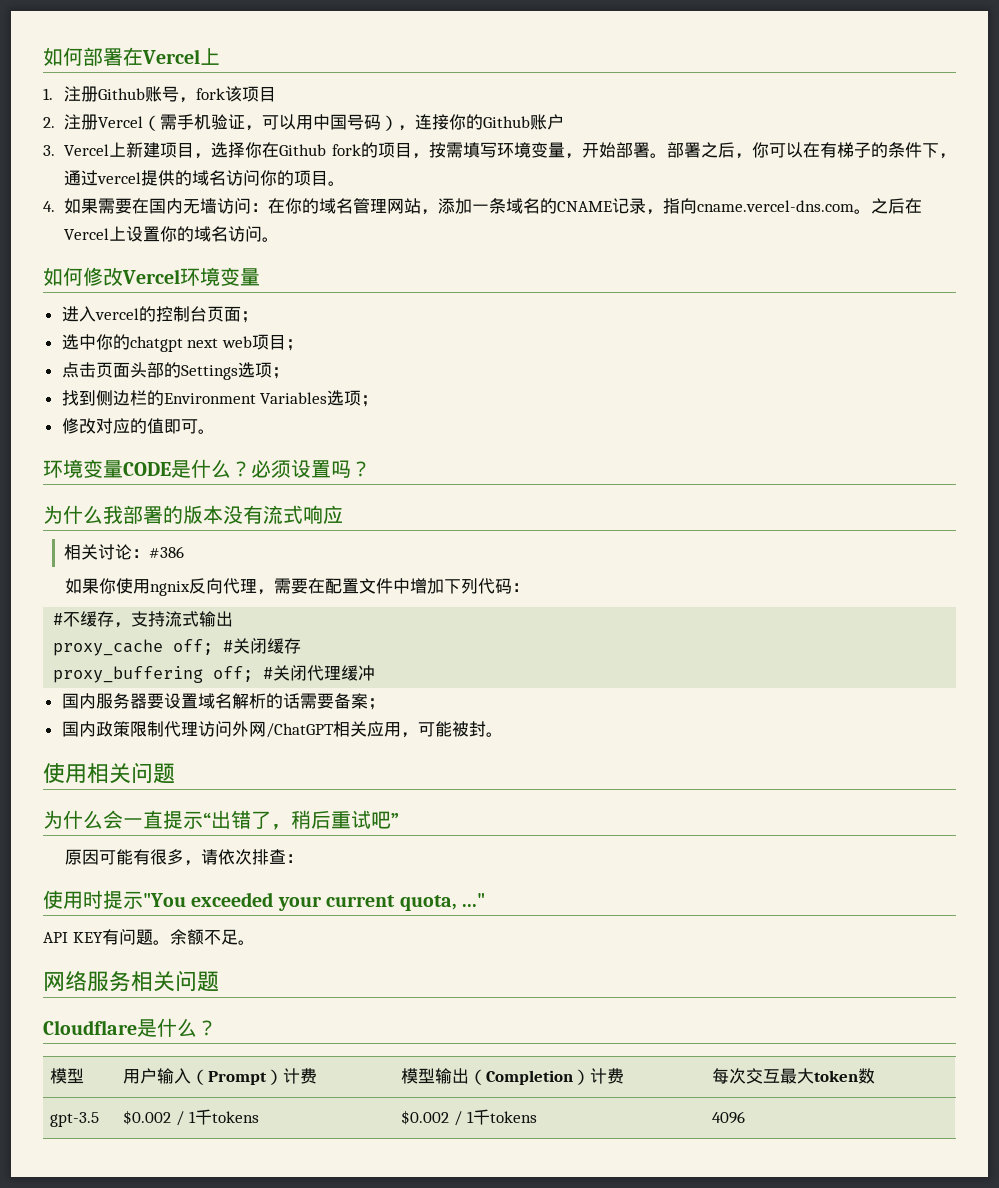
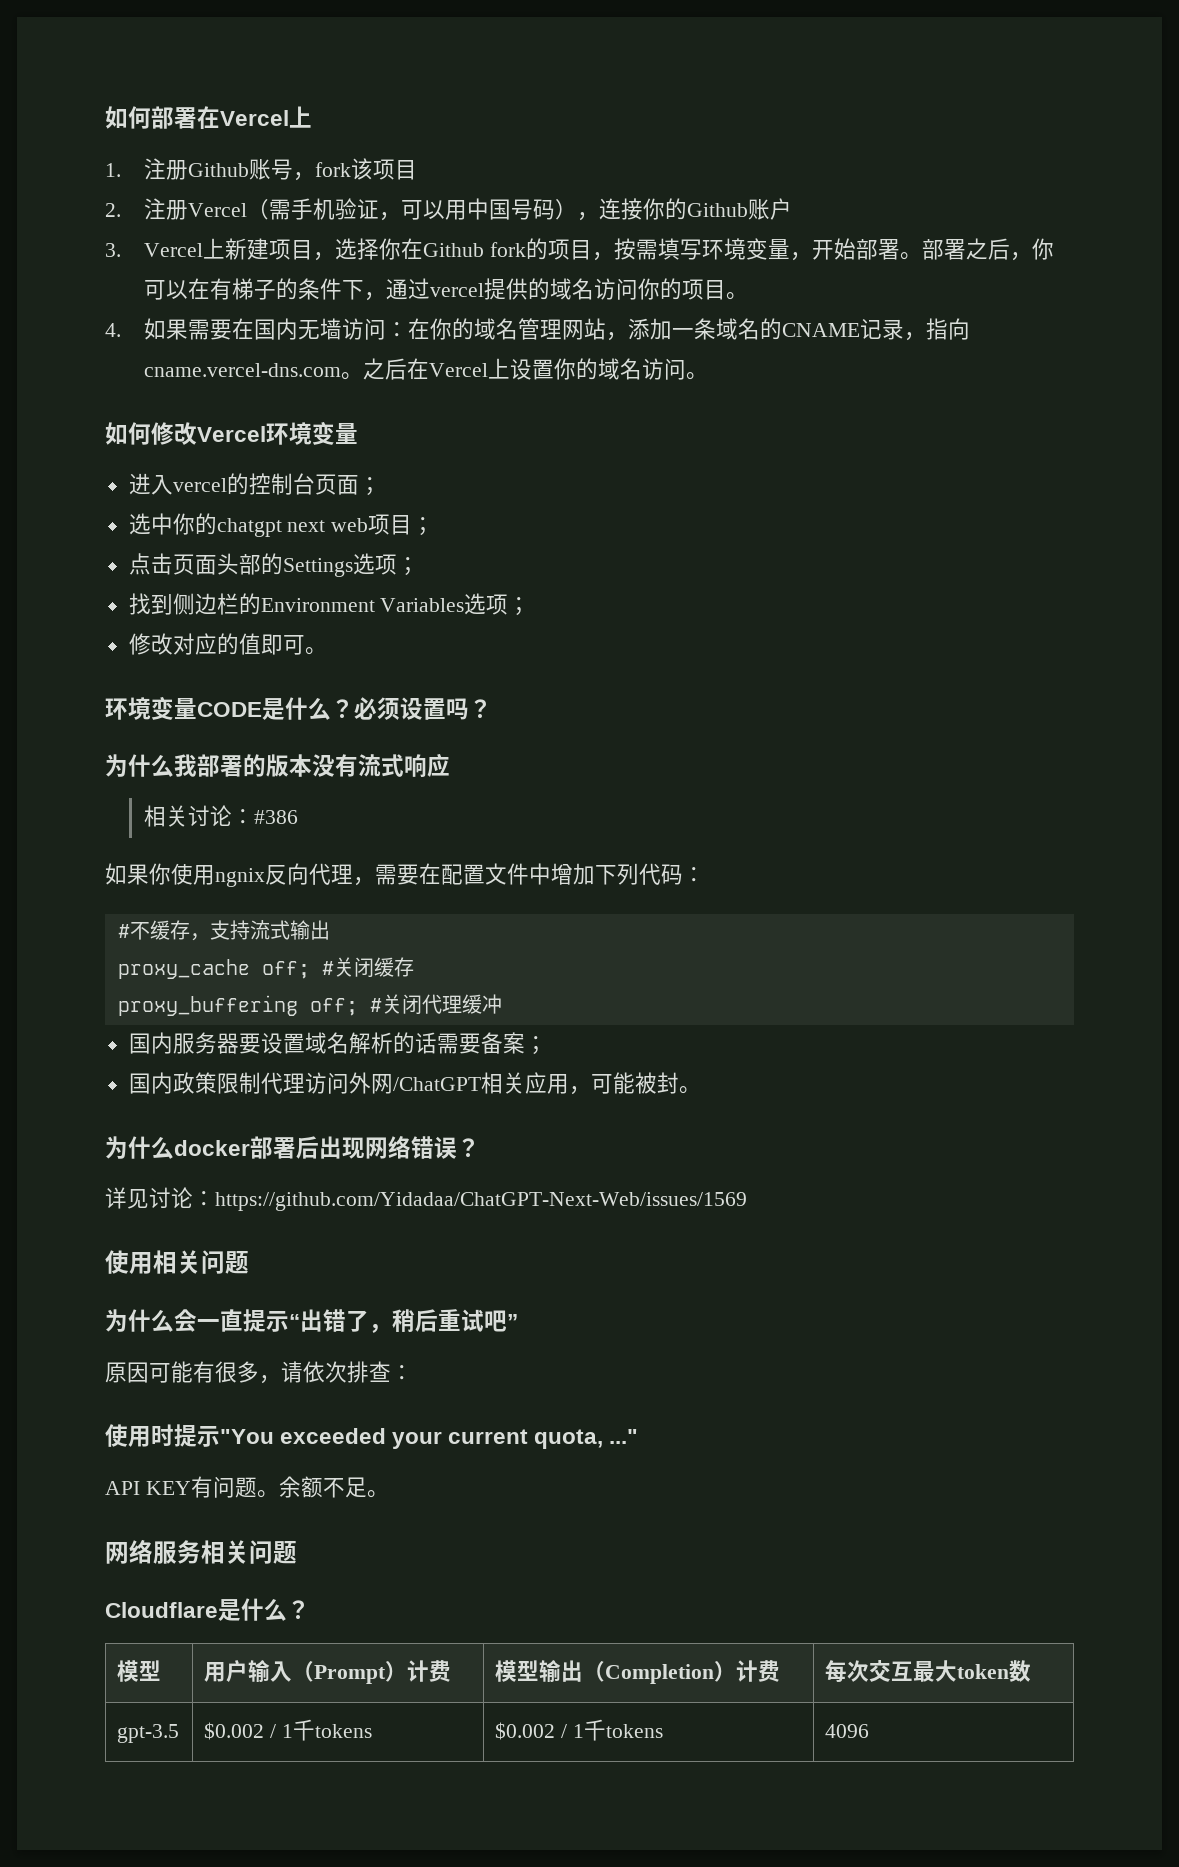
+ 为什么docker部署后出现网络错误？
+ 详见讨论：https://github.com/Yidadaa/ChatGPT-Next-Web/issues/1569

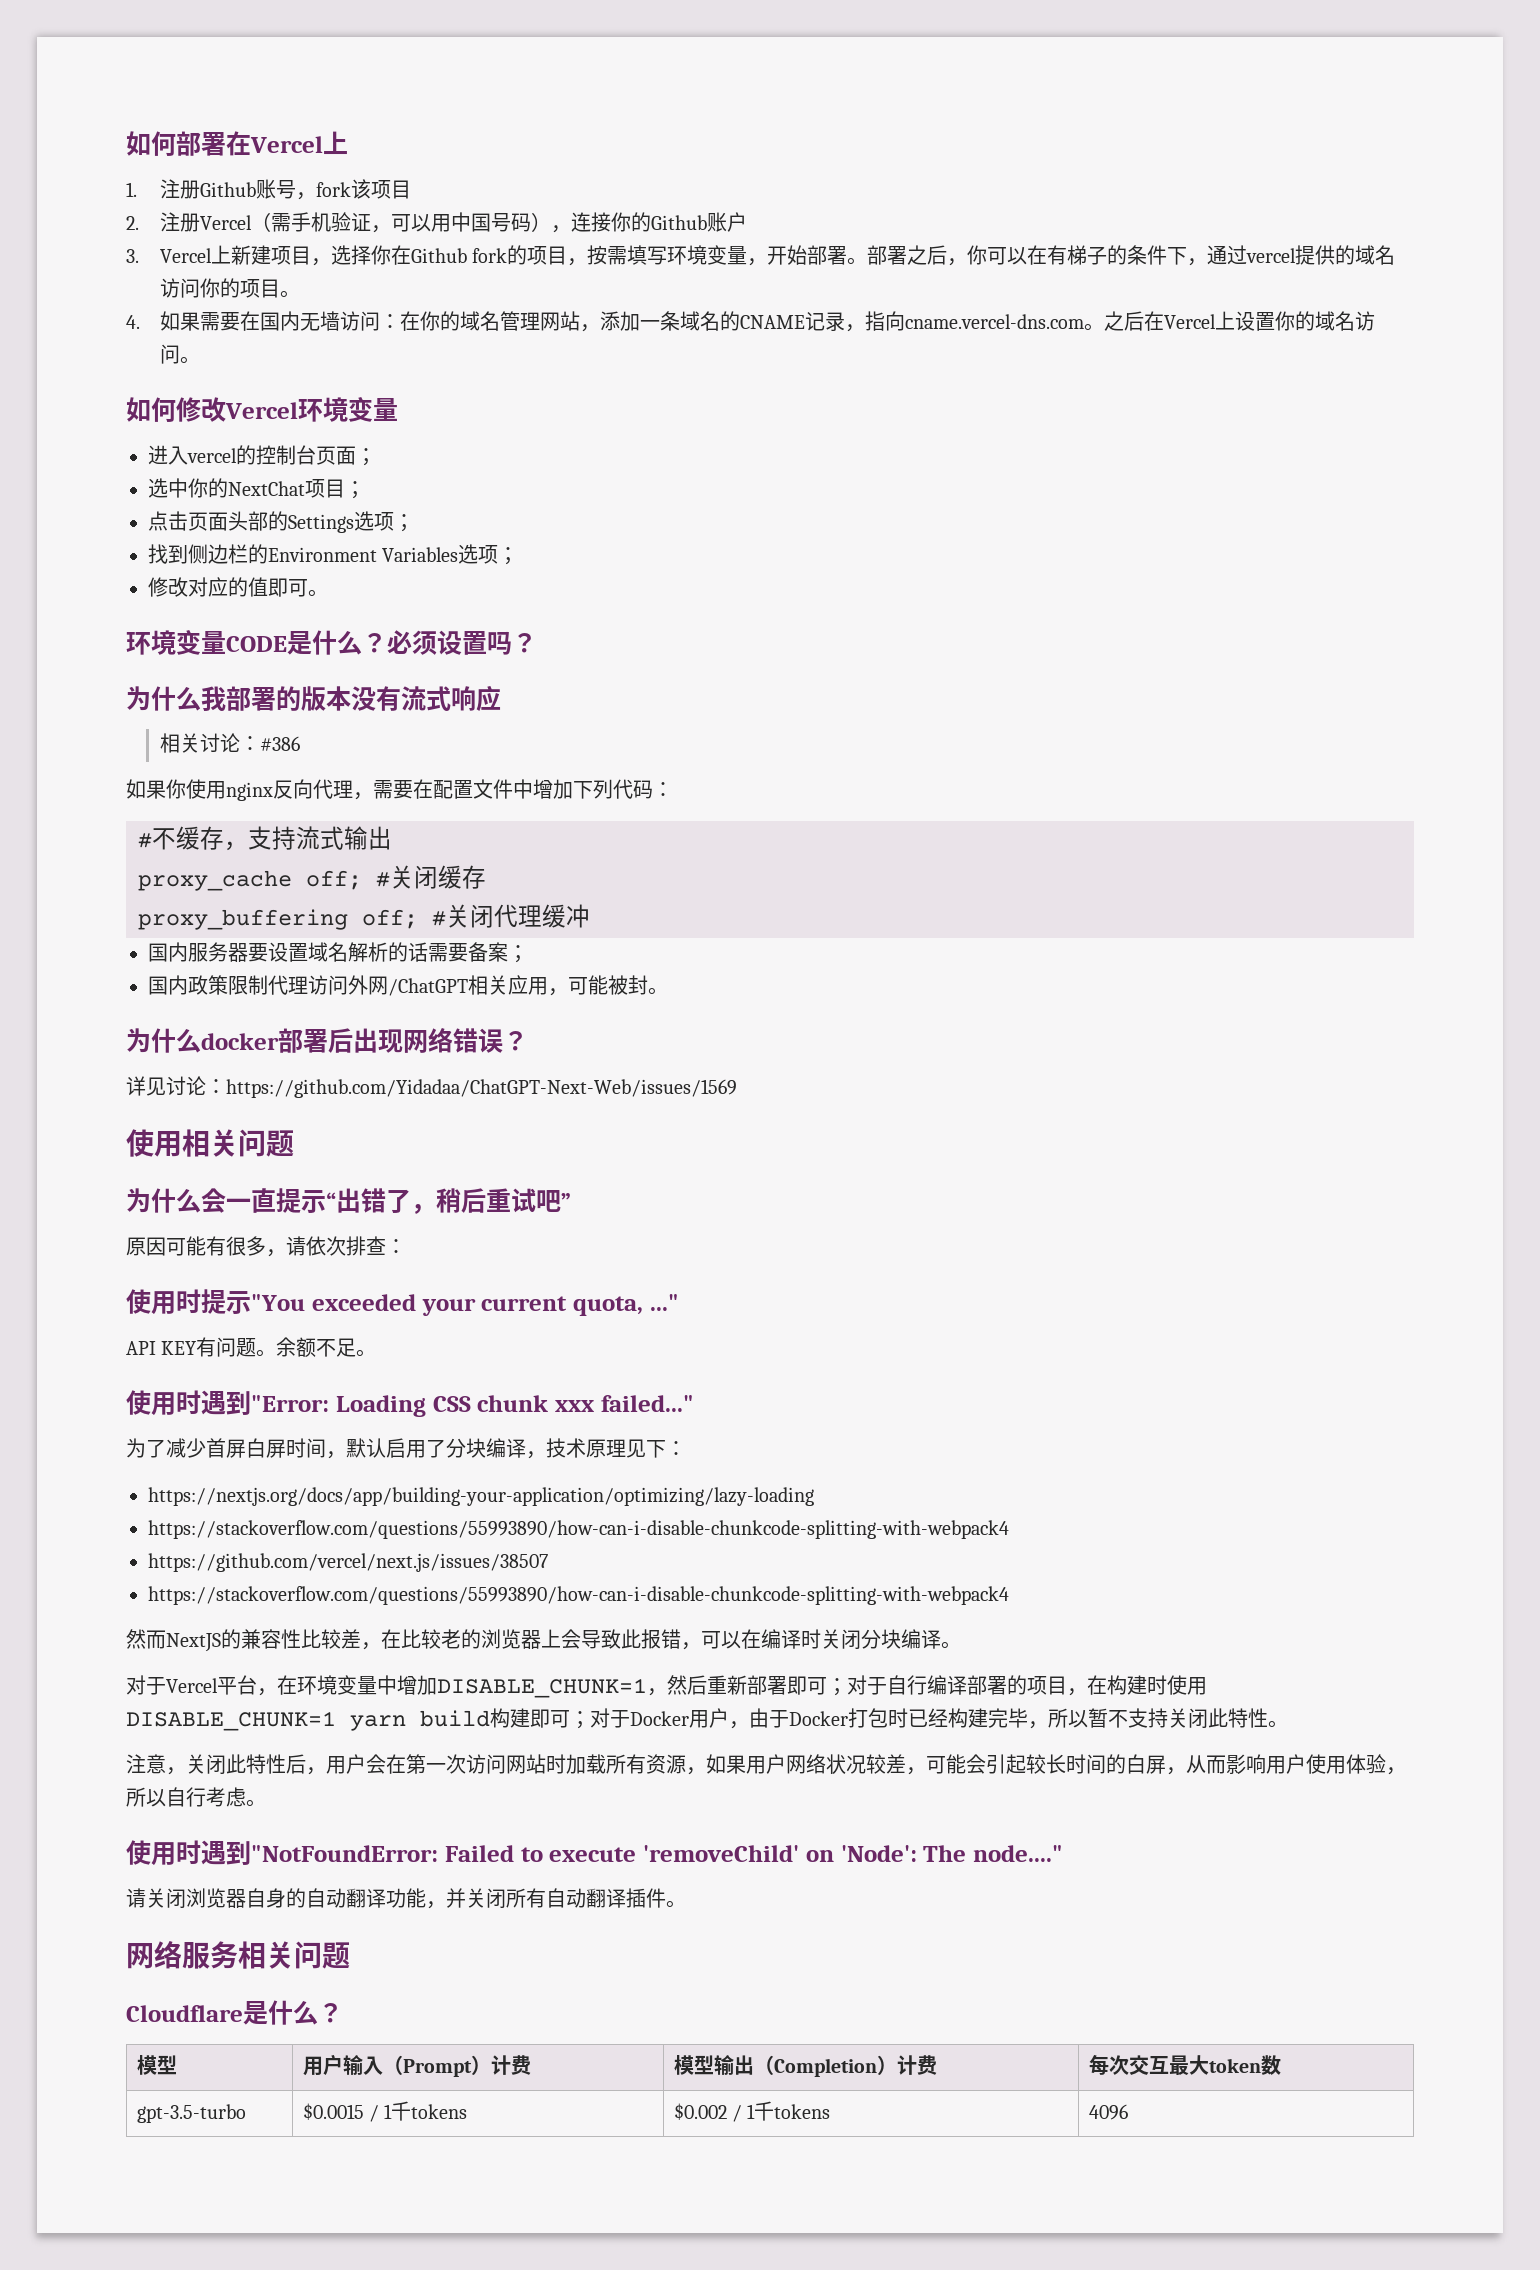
- 选中你的chatgpt next web项目；
+ 选中你的NextChat项目；
- 如果你使用ngnix反向代理，需要在配置文件中增加下列代码：
+ 如果你使用nginx反向代理，需要在配置文件中增加下列代码：
+ 使用时遇到"Error: Loading CSS chunk xxx failed..."
+ 为了减少首屏白屏时间，默认启用了分块编译，技术原理见下：
+ https://nextjs.org/docs/app/building-your-application/optimizing/lazy-loading
+ https://stackoverflow.com/questions/55993890/how-can-i-disable-chunkcode-splitting-with-webpack4
+ https://github.com/vercel/next.js/issues/38507
+ https://stackoverflow.com/questions/55993890/how-can-i-disable-chunkcode-splitting-with-webpack4
+ 然而NextJS的兼容性比较差，在比较老的浏览器上会导致此报错，可以在编译时关闭分块编译。
+ 对于Vercel平台，在环境变量中增加DISABLE_CHUNK=1，然后重新部署即可；对于自行编译部署的项目，在构建时使用DISABLE_CHUNK=1 yarn build构建即可；对于Docker用户，由于Docker打包时已经构建完毕，所以暂不支持关闭此特性。
+ 注意，关闭此特性后，用户会在第一次访问网站时加载所有资源，如果用户网络状况较差，可能会引起较长时间的白屏，从而影响用户使用体验，所以自行考虑。
+ 使用时遇到"NotFoundError: Failed to execute 'removeChild' on 'Node': The node...."
+ 请关闭浏览器自身的自动翻译功能，并关闭所有自动翻译插件。
- gpt-3.5 | $0.002 / 1千tokens | $0.002 / 1千tokens | 4096
+ gpt-3.5-turbo | $0.0015 / 1千tokens | $0.002 / 1千tokens | 4096

